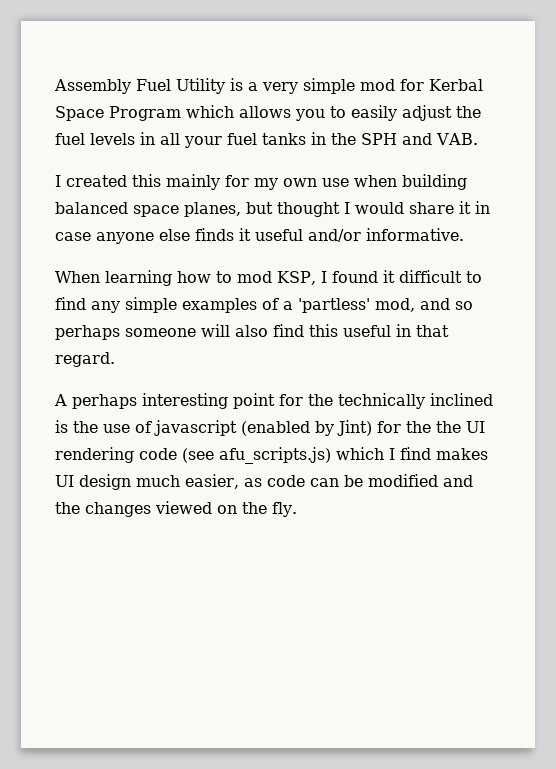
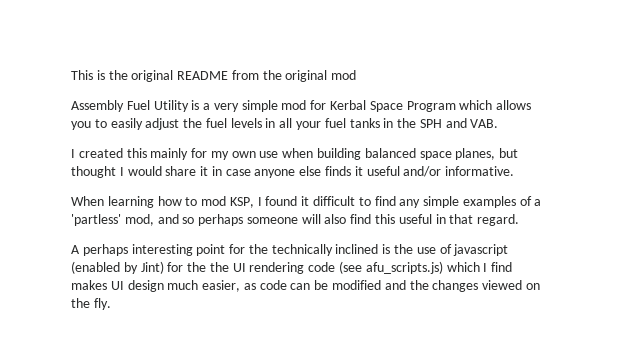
+ This is the original README from the original mod

